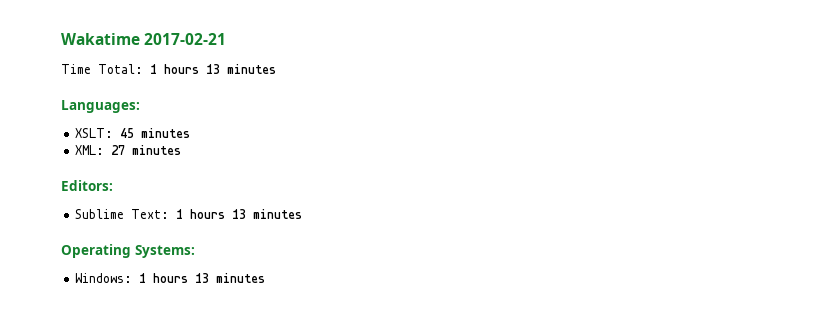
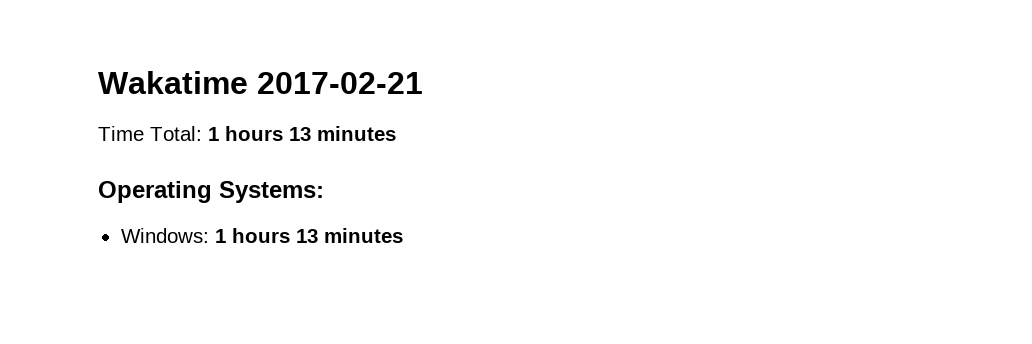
- Languages:
- XSLT: 45 minutes
- XML: 27 minutes
- Editors:
- Sublime Text: 1 hours 13 minutes

